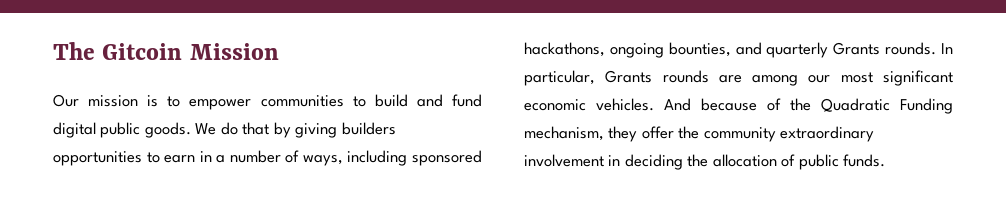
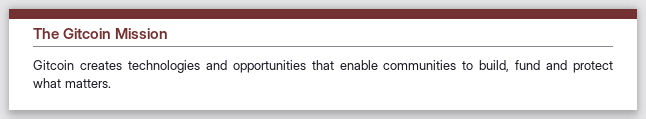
- Our mission is to empower communities to build and fund digital public goods. We do that by giving builders opportunities to earn in a number of ways, including sponsored hackathons, ongoing bounties, and quarterly Grants rounds. In particular, Grants rounds are among our most significant economic vehicles. And because of the Quadratic Funding mechanism, they offer the community extraordinary involvement in deciding the allocation of public funds.
+ Gitcoin creates technologies and opportunities that enable communities to build, fund and protect what matters.

